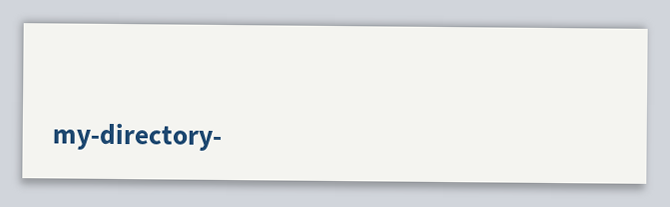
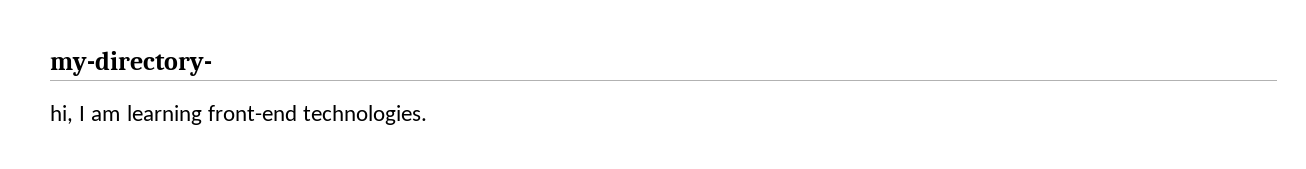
+ hi, I am learning front-end technologies.

